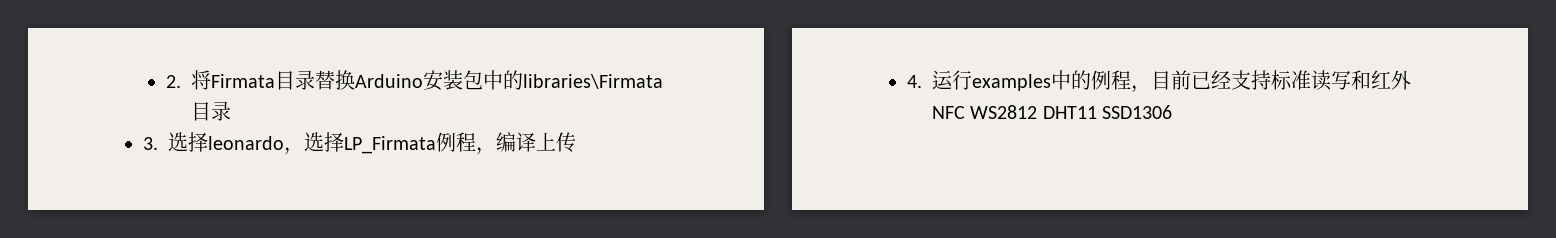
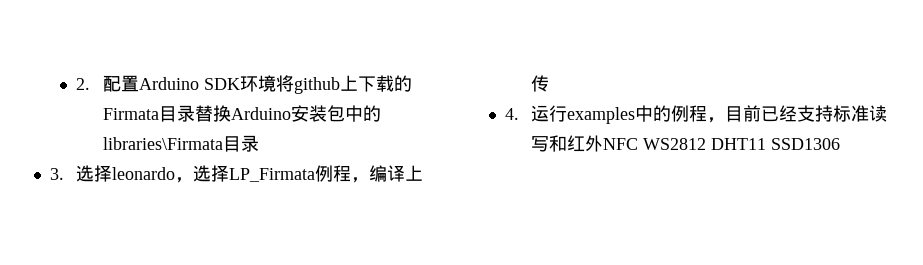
- 2.将Firmata目录替换Arduino安装包中的libraries\Firmata目录
+ 2.配置Arduino SDK环境将github上下载的Firmata目录替换Arduino安装包中的libraries\Firmata目录

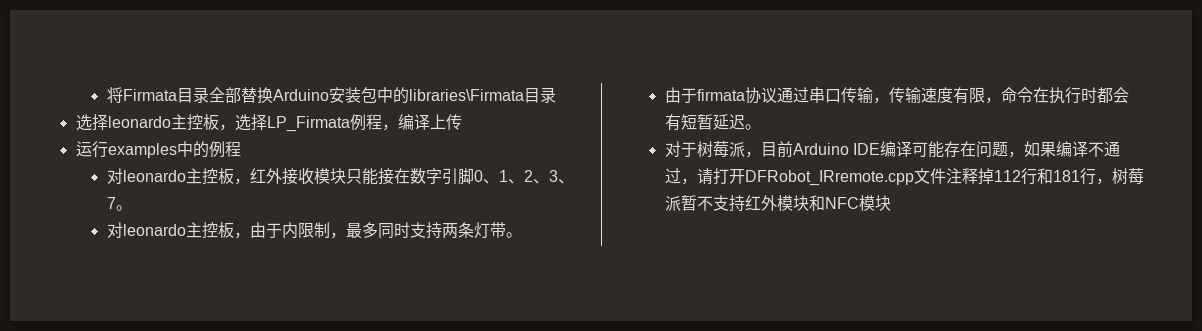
- 2.配置Arduino SDK环境将github上下载的Firmata目录替换Arduino安装包中的libraries\Firmata目录
+ 将Firmata目录全部替换Arduino安装包中的libraries\Firmata目录
- 3.选择leonardo，选择LP_Firmata例程，编译上传
+ 选择leonardo主控板，选择LP_Firmata例程，编译上传
- 4.运行examples中的例程，目前已经支持标准读写和红外NFC WS2812 DHT11 SSD1306
+ 运行examples中的例程
+ 对leonardo主控板，红外接收模块只能接在数字引脚0、1、2、3、7。
+ 对leonardo主控板，由于内限制，最多同时支持两条灯带。
+ 由于firmata协议通过串口传输，传输速度有限，命令在执行时都会有短暂延迟。
+ 对于树莓派，目前Arduino IDE编译可能存在问题，如果编译不通过，请打开DFRobot_IRremote.cpp文件注释掉112行和181行，树莓派暂不支持红外模块和NFC模块

